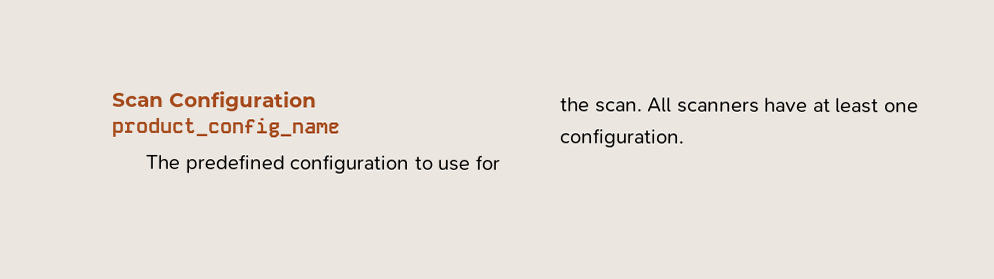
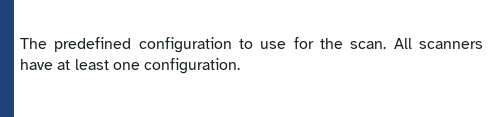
- Scan Configuration product_config_name

